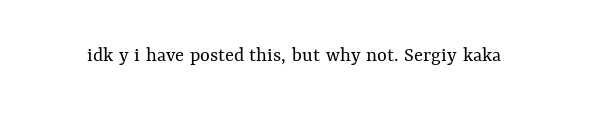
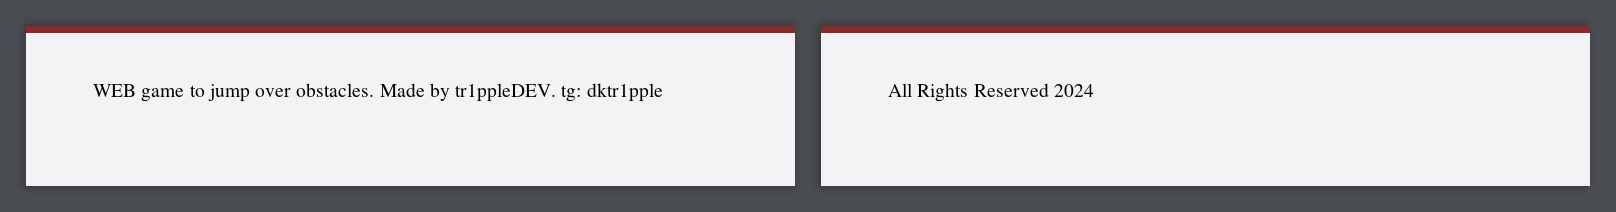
- idk y i have posted this, but why not. Sergiy kaka
+ WEB game to jump over obstacles. Made by tr1ppleDEV. tg: dktr1pple
+ All Rights Reserved 2024

